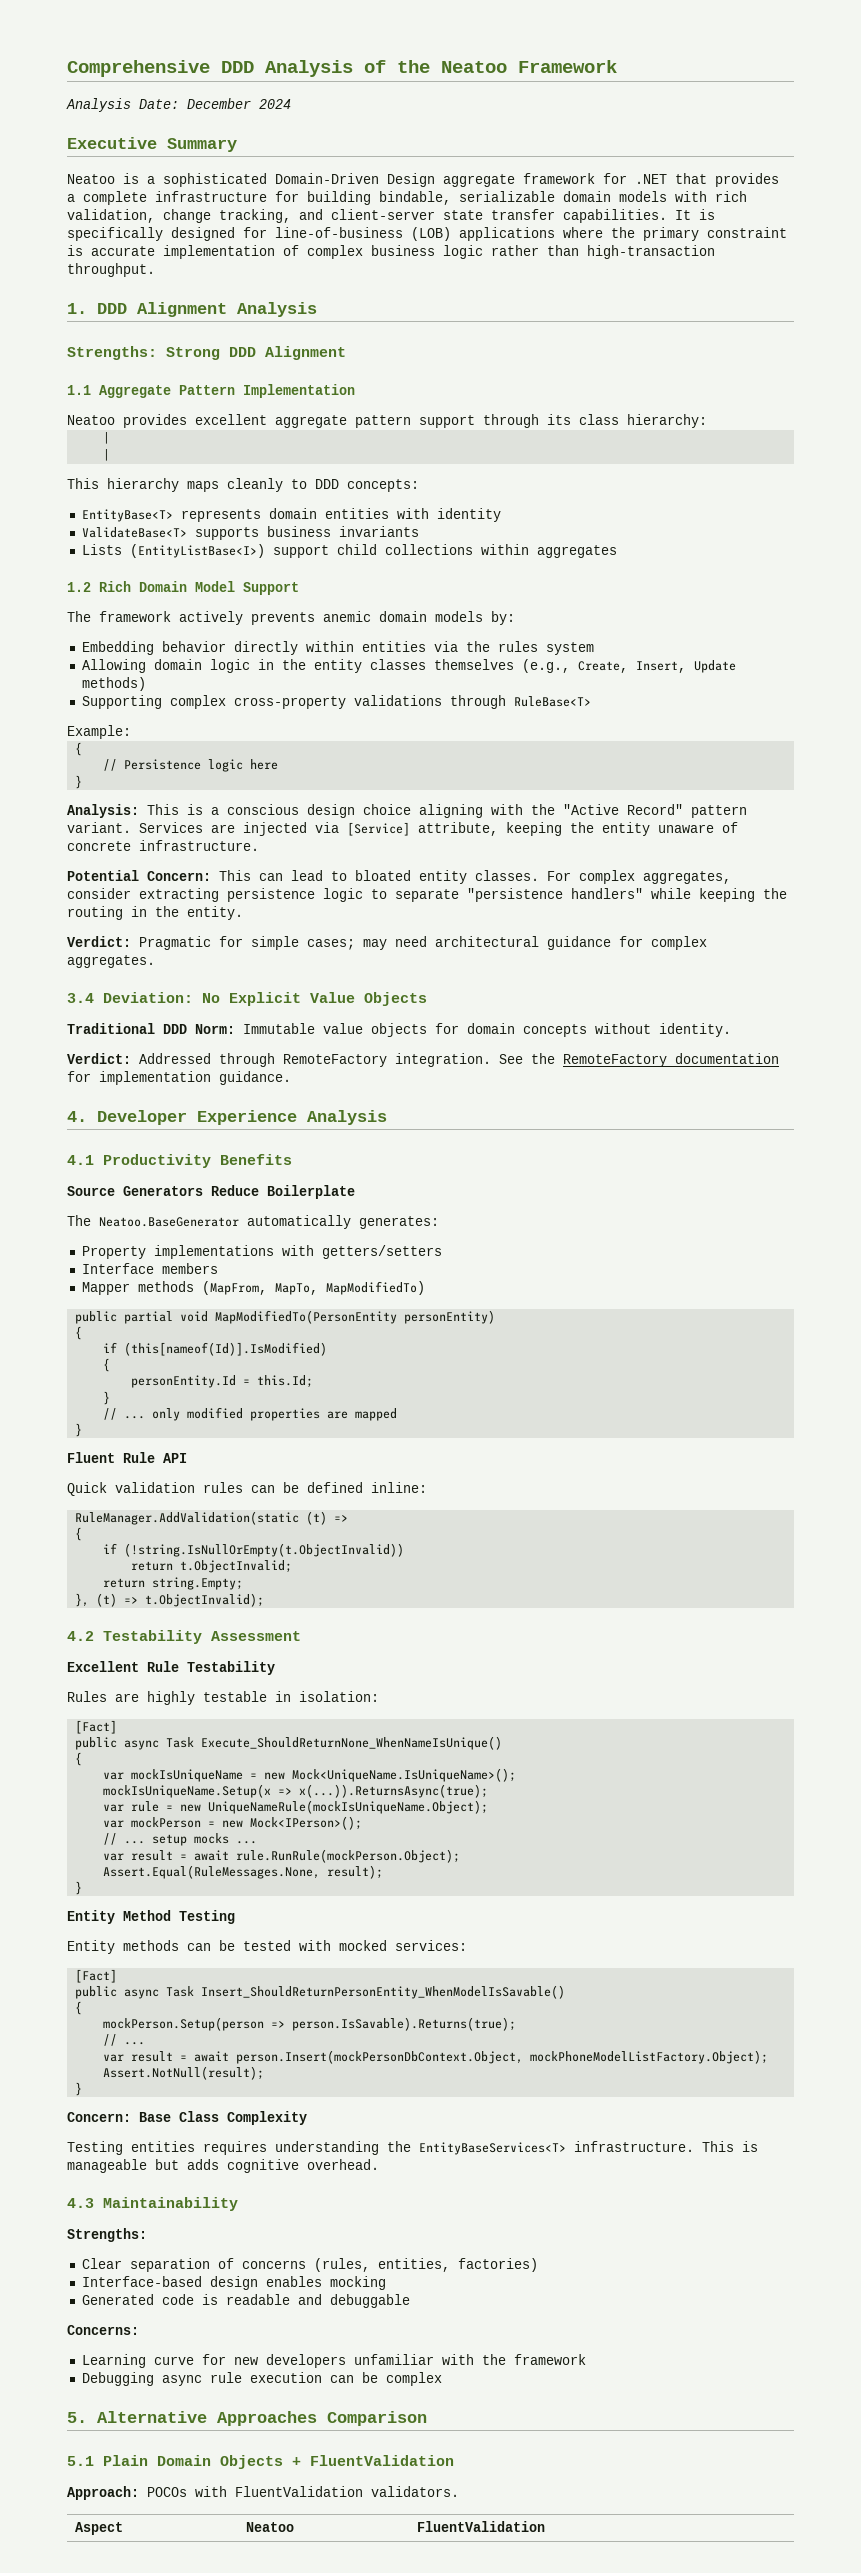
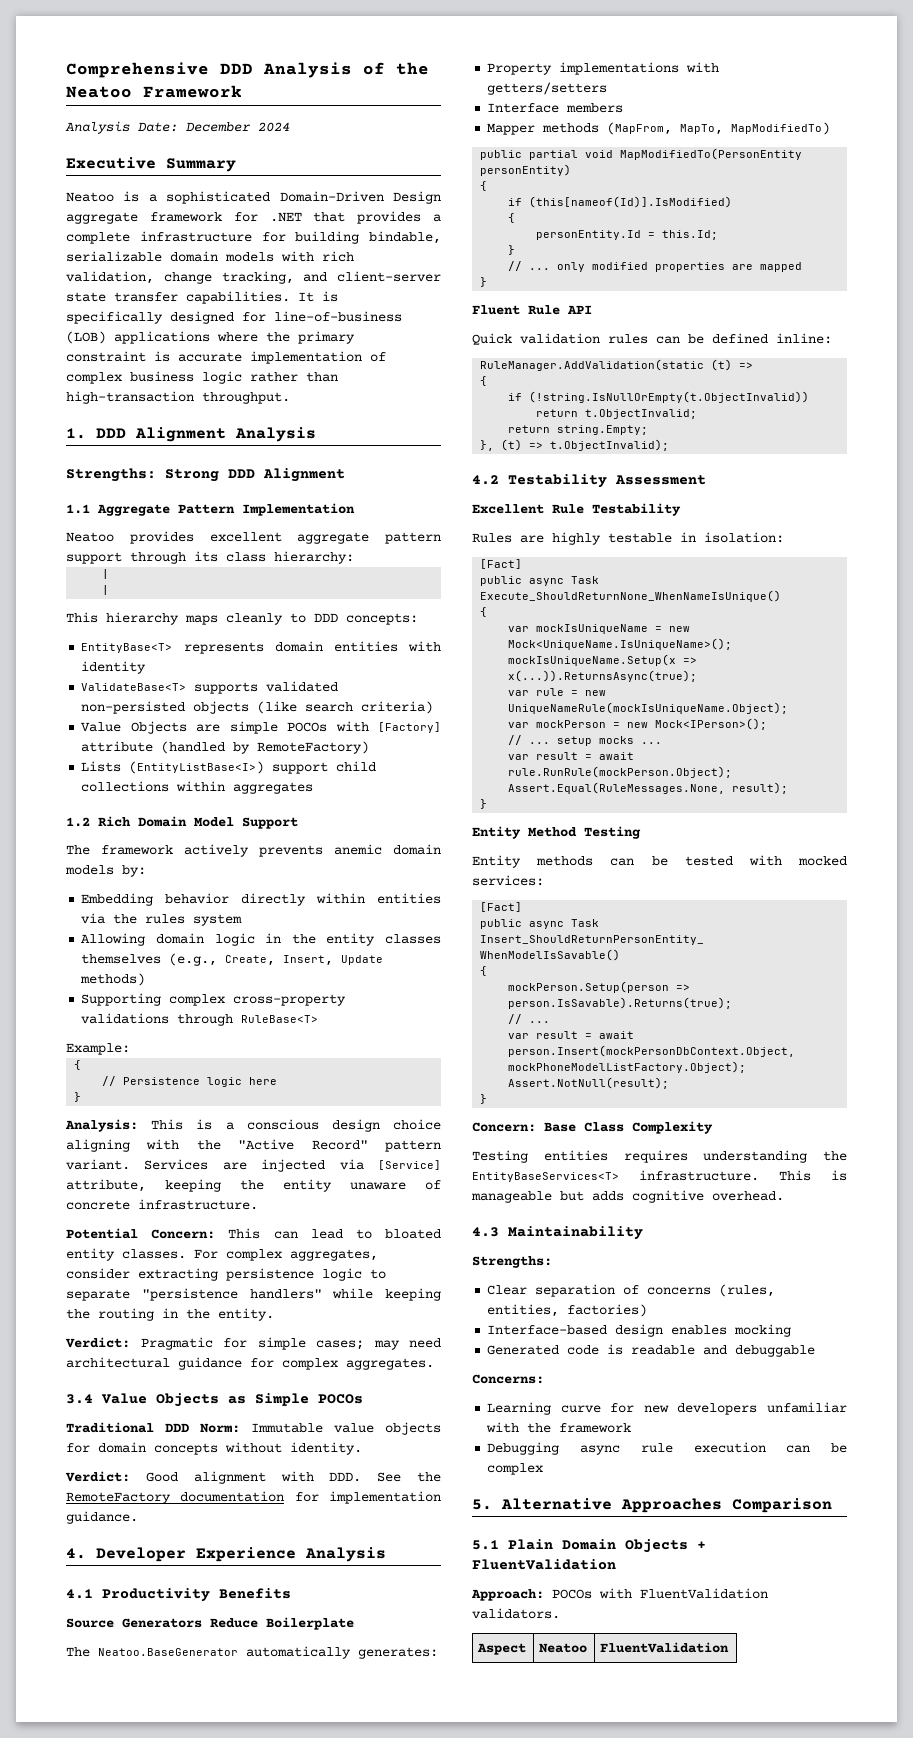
- ValidateBase<T> supports business invariants
+ ValidateBase<T> supports validated non-persisted objects (like search criteria)
+ Value Objects are simple POCOs with [Factory] attribute (handled by RemoteFactory)
- 3.4 Deviation: No Explicit Value Objects
+ 3.4 Value Objects as Simple POCOs
- Verdict: Addressed through RemoteFactory integration. See the RemoteFactory documentation for implementation guidance.
+ Verdict: Good alignment with DDD. See the RemoteFactory documentation for implementation guidance.

